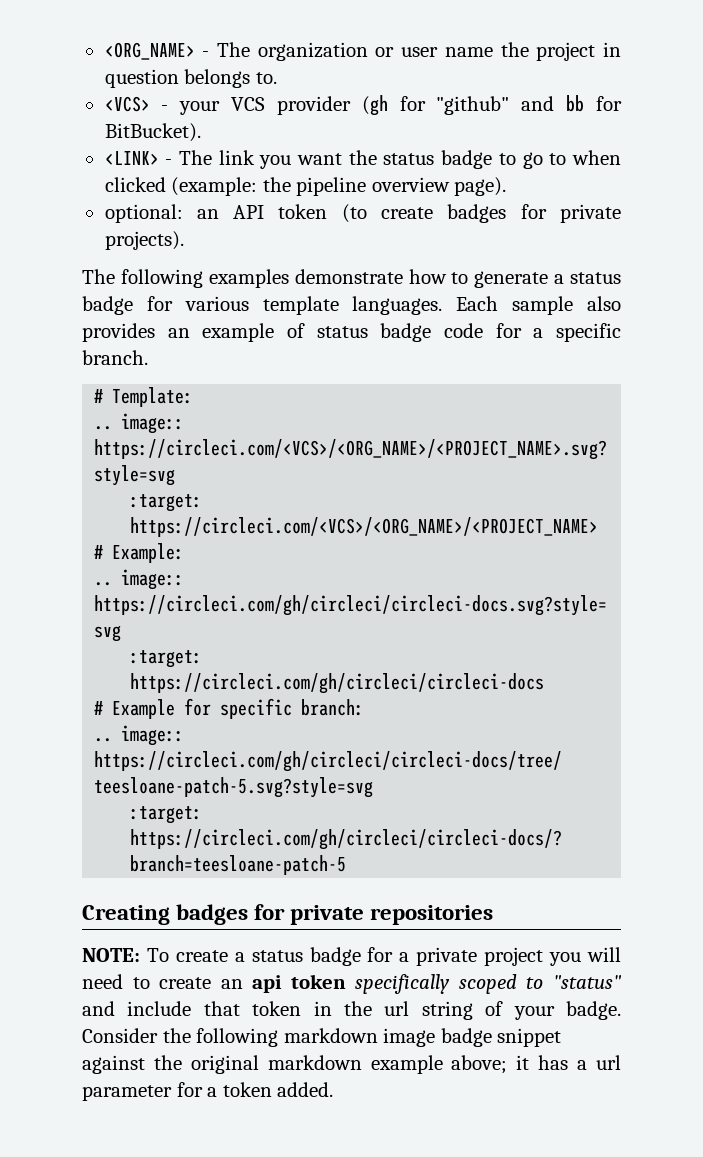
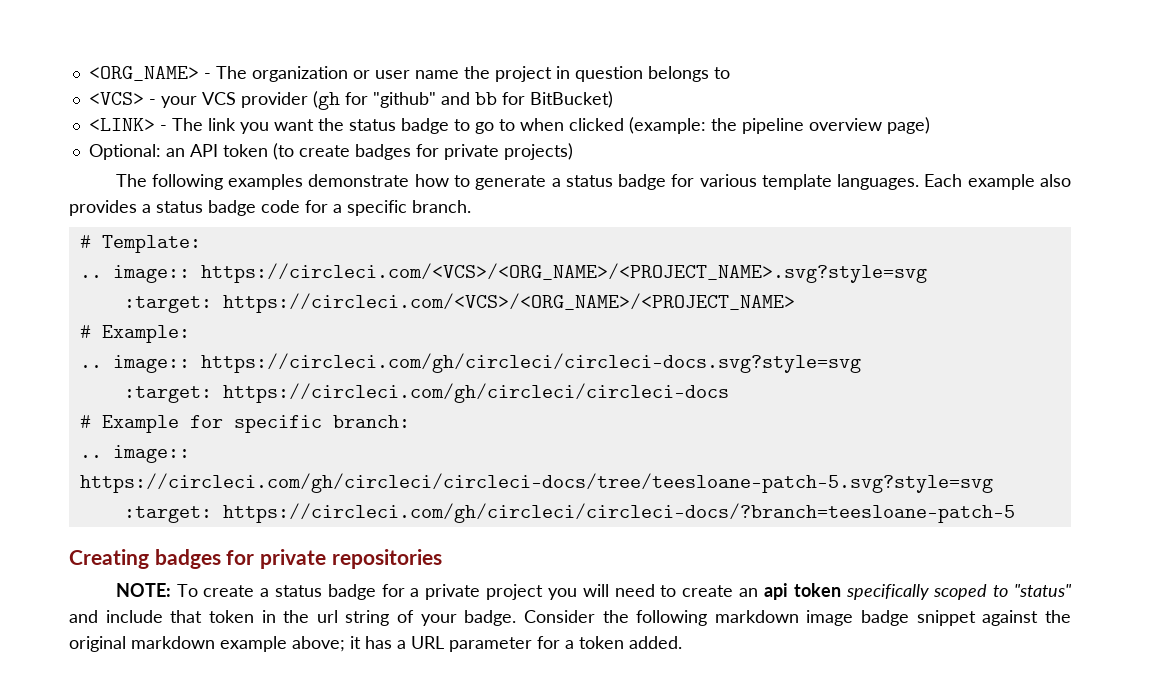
- <ORG_NAME> - The organization or user name the project in question belongs to.
+ <ORG_NAME> - The organization or user name the project in question belongs to
- <VCS> - your VCS provider (gh for "github" and bb for BitBucket).
+ <VCS> - your VCS provider (gh for "github" and bb for BitBucket)
- <LINK> - The link you want the status badge to go to when clicked (example: the pipeline overview page).
- optional: an API token (to create badges for private projects).
+ <LINK> - The link you want the status badge to go to when clicked (example: the pipeline overview page)
+ Optional: an API token (to create badges for private projects)
- Each sample also provides an example of status badge code for a specific branch.
+ Each example also provides a status badge code for a specific branch.
- Consider the following markdown image badge snippet against the original markdown example above; it has a url parameter for a token added.
+ Consider the following markdown image badge snippet against the original markdown example above; it has a URL parameter for a token added.

